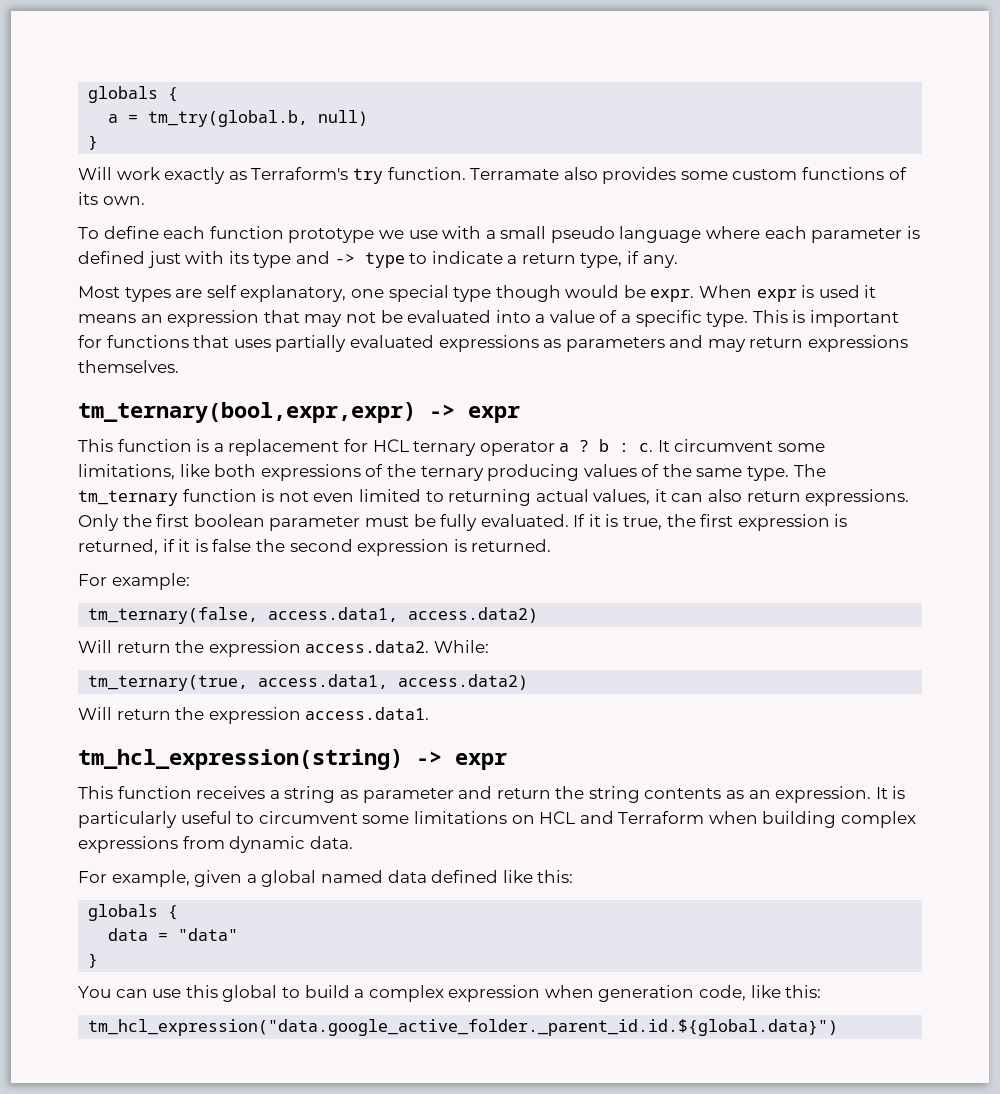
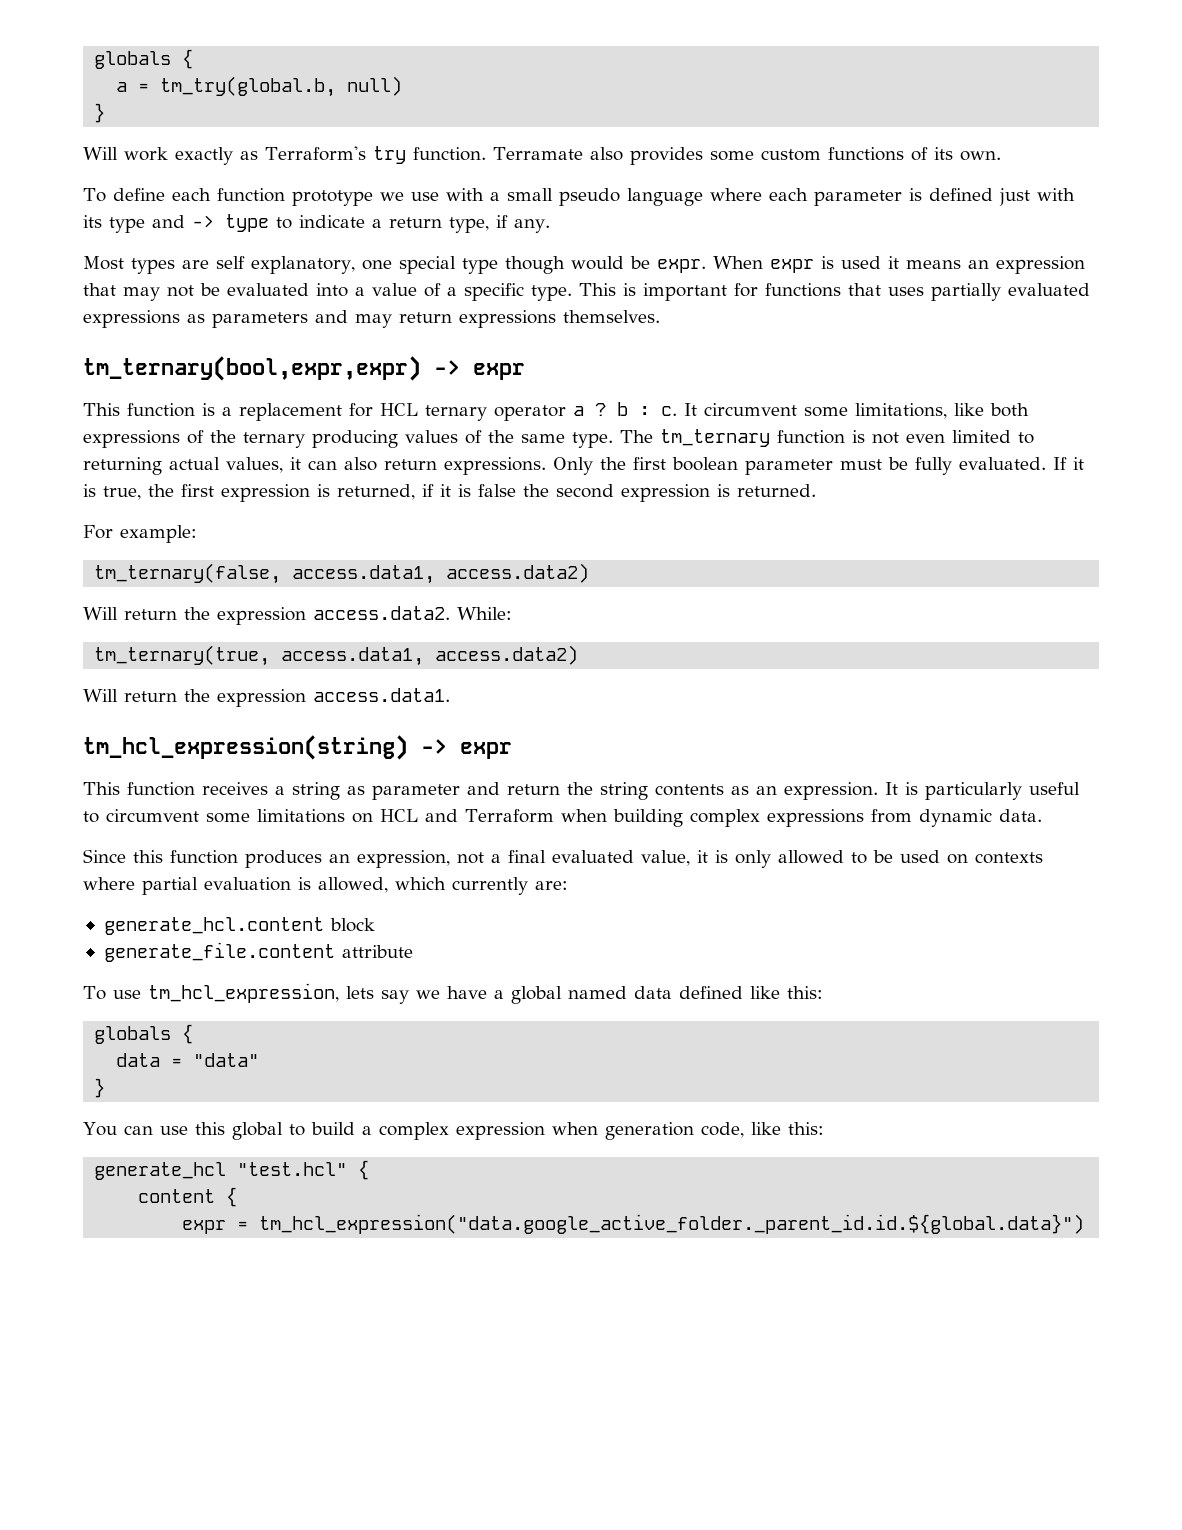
- For example, given a global named data defined like this:
+ Since this function produces an expression, not a final evaluated value, it is only allowed to be used on contexts where partial evaluation is allowed, which currently are:
+ generate_hcl.content block
+ generate_file.content attribute
+ To use tm_hcl_expression, lets say we have a global named data defined like this:
- tm_hcl_expression("data.google_active_folder._parent_id.id.${global.data}")
+ generate_hcl "test.hcl" {
+ content {
+ expr = tm_hcl_expression("data.google_active_folder._parent_id.id.${global.data}")

